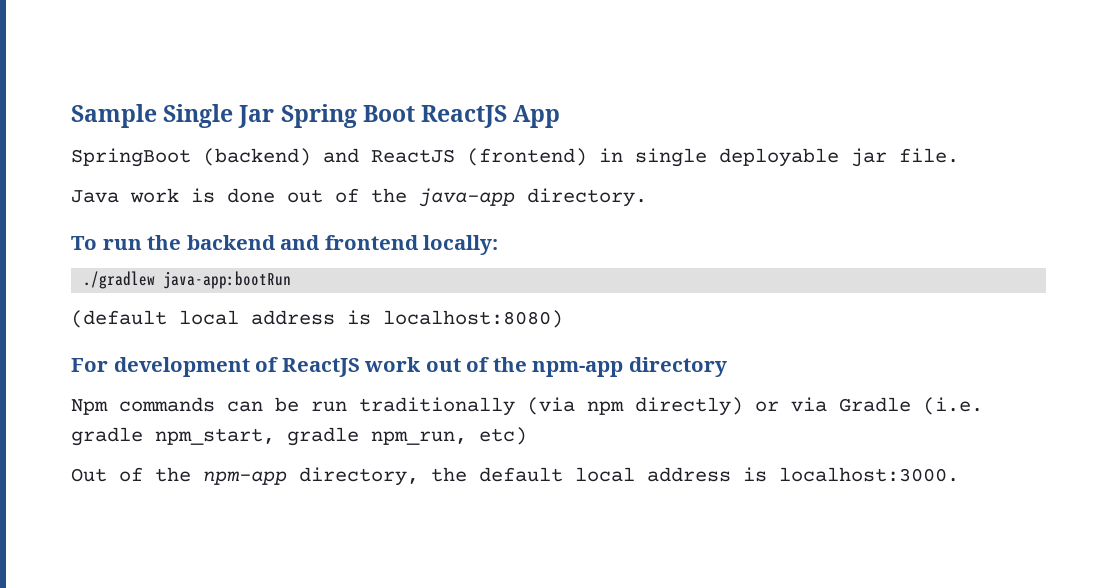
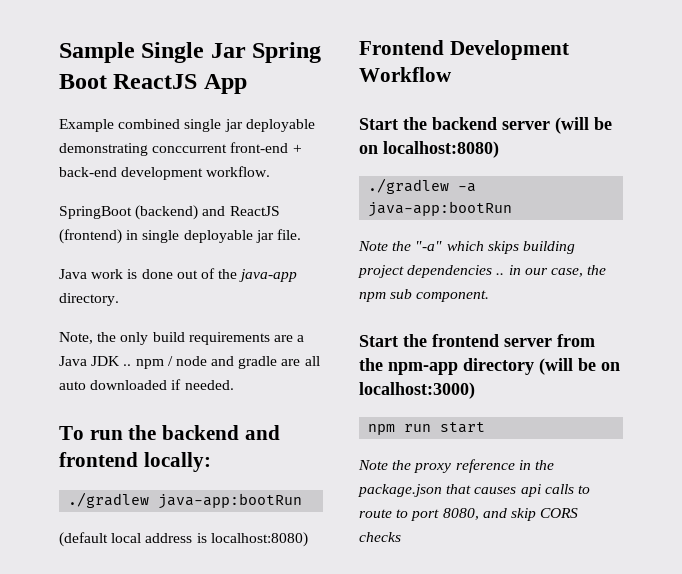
+ Example combined single jar deployable demonstrating conccurrent front-end + back-end development workflow.
+ Note, the only build requirements are a Java JDK .. npm / node and gradle are all auto downloaded if needed.
- For development of ReactJS work out of the npm-app directory
- Npm commands can be run traditionally (via npm directly) or via Gradle (i.e. gradle npm_start, gradle npm_run, etc)
- Out of the npm-app directory, the default local address is localhost:3000.
+ Frontend Development Workflow
+ Start the backend server (will be on localhost:8080)
+ ./gradlew -a java-app:bootRun
+ Note the "-a" which skips building project dependencies .. in our case, the npm sub component.
+ Start the frontend server from the npm-app directory (will be on localhost:3000)
+ npm run start
+ Note the proxy reference in the package.json that causes api calls to route to port 8080, and skip CORS checks

